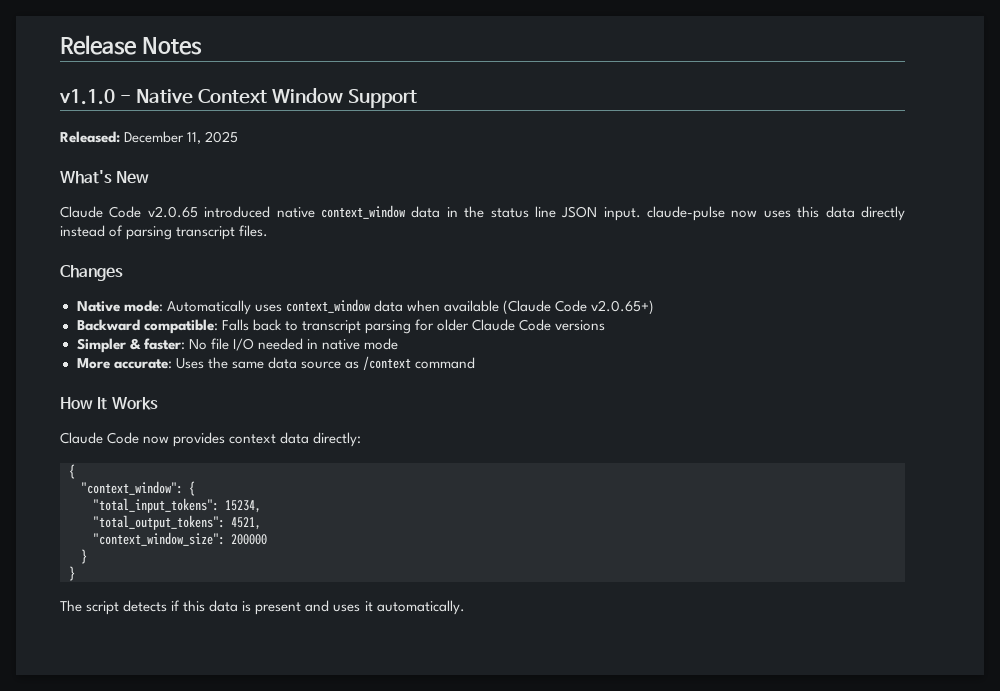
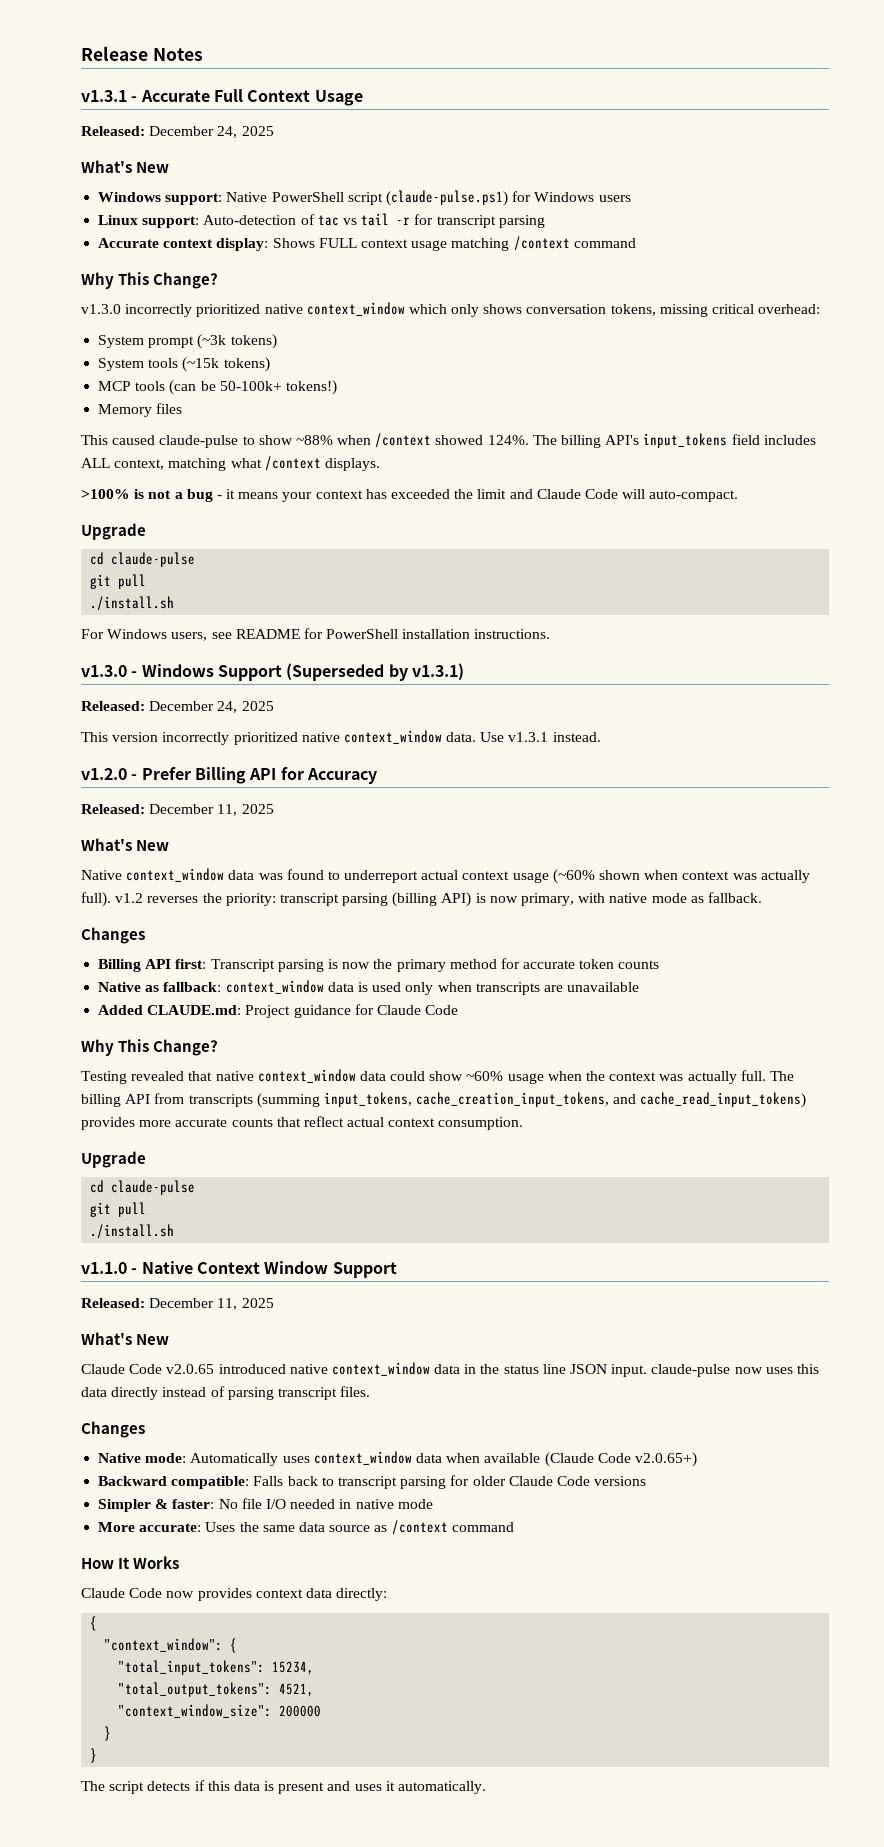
+ v1.3.1 - Accurate Full Context Usage
+ Released: December 24, 2025
+ What's New
+ Windows support: Native PowerShell script (claude-pulse.ps1) for Windows users
+ Linux support: Auto-detection of tac vs tail -r for transcript parsing
+ Accurate context display: Shows FULL context usage matching /context command
+ Why This Change?
+ v1.3.0 incorrectly prioritized native context_window which only shows conversation tokens, missing critical overhead:
+ System prompt (~3k tokens)
+ System tools (~15k tokens)
+ MCP tools (can be 50-100k+ tokens!)
+ Memory files
+ This caused claude-pulse to show ~88% when /context showed 124%. The billing API's input_tokens field includes ALL context, matching what /context displays.
+ >100% is not a bug - it means your context has exceeded the limit and Claude Code will auto-compact.
+ Upgrade
+ cd claude-pulse
+ git pull
+ ./install.sh
+ For Windows users, see README for PowerShell installation instructions.
+ v1.3.0 - Windows Support (Superseded by v1.3.1)
+ Released: December 24, 2025
+ This version incorrectly prioritized native context_window data. Use v1.3.1 instead.
+ v1.2.0 - Prefer Billing API for Accuracy
+ Released: December 11, 2025
+ What's New
+ Native context_window data was found to underreport actual context usage (~60% shown when context was actually full). v1.2 reverses the priority: transcript parsing (billing API) is now primary, with native mode as fallback.
+ Changes
+ Billing API first: Transcript parsing is now the primary method for accurate token counts
+ Native as fallback: context_window data is used only when transcripts are unavailable
+ Added CLAUDE.md: Project guidance for Claude Code
+ Why This Change?
+ Testing revealed that native context_window data could show ~60% usage when the context was actually full. The billing API from transcripts (summing input_tokens, cache_creation_input_tokens, and cache_read_input_tokens) provides more accurate counts that reflect actual context consumption.
+ Upgrade
+ cd claude-pulse
+ git pull
+ ./install.sh

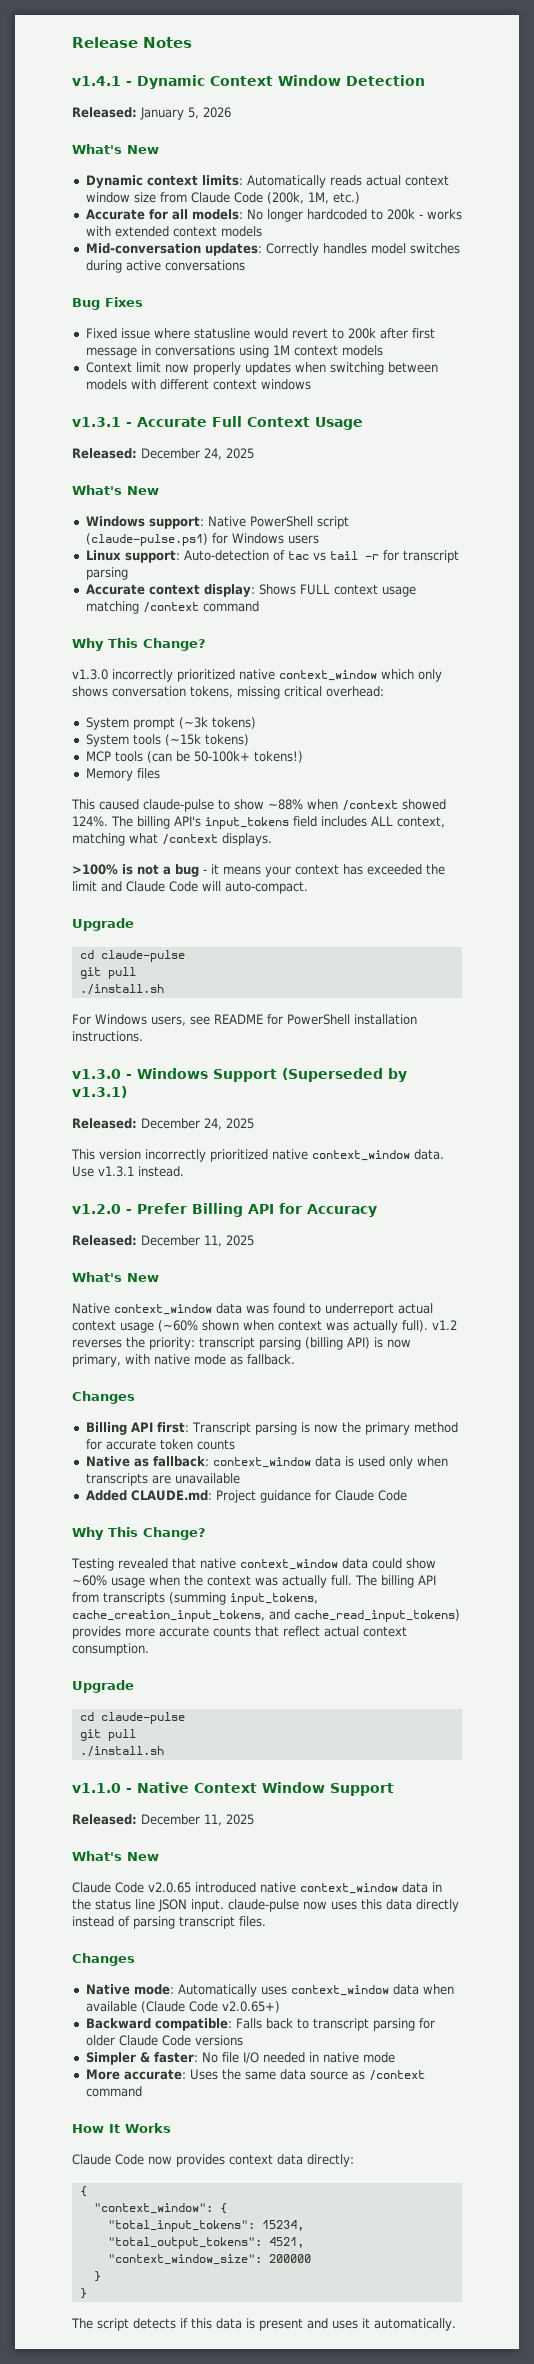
+ v1.4.1 - Dynamic Context Window Detection
+ Released: January 5, 2026
+ What's New
+ Dynamic context limits: Automatically reads actual context window size from Claude Code (200k, 1M, etc.)
+ Accurate for all models: No longer hardcoded to 200k - works with extended context models
+ Mid-conversation updates: Correctly handles model switches during active conversations
+ Bug Fixes
+ Fixed issue where statusline would revert to 200k after first message in conversations using 1M context models
+ Context limit now properly updates when switching between models with different context windows

